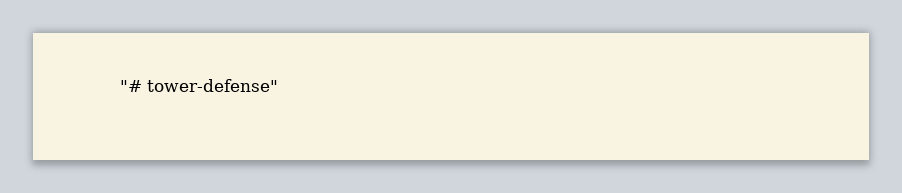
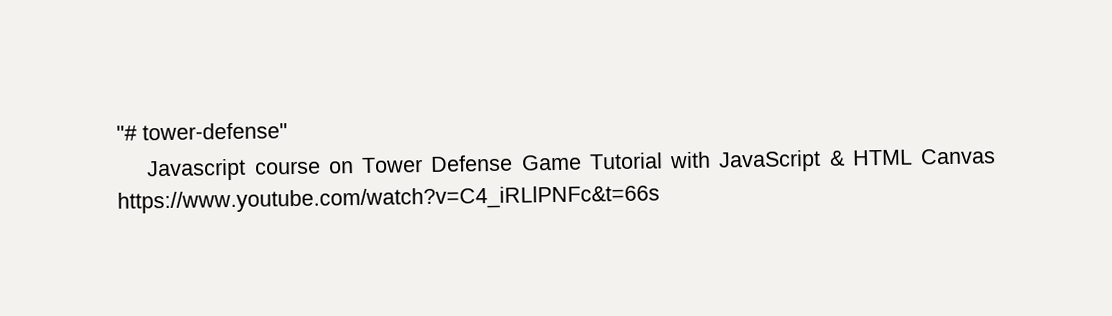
+ Javascript course on Tower Defense Game Tutorial with JavaScript & HTML Canvas https://www.youtube.com/watch?v=C4_iRLlPNFc&t=66s

